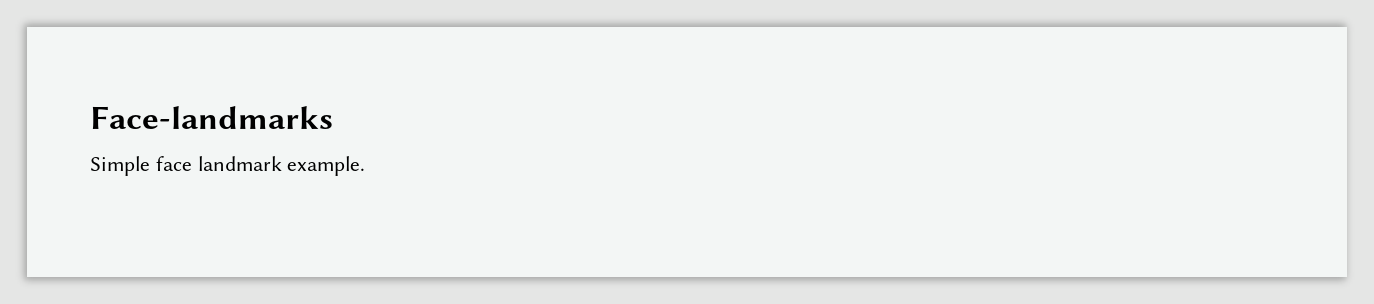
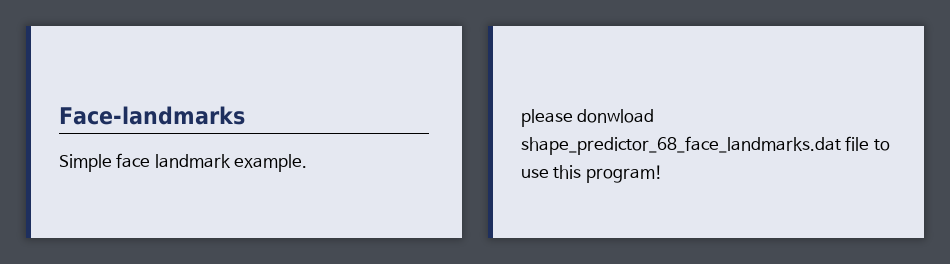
+ please donwload shape_predictor_68_face_landmarks.dat file to use this program!

